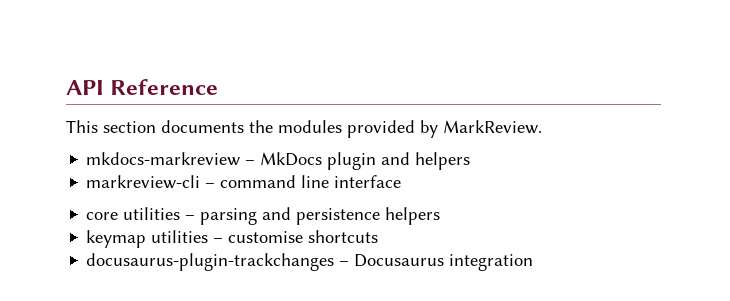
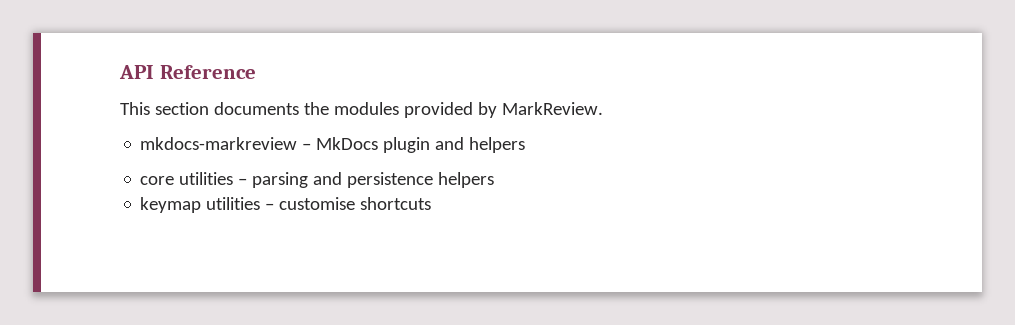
- markreview-cli – command line interface
- docusaurus-plugin-trackchanges – Docusaurus integration

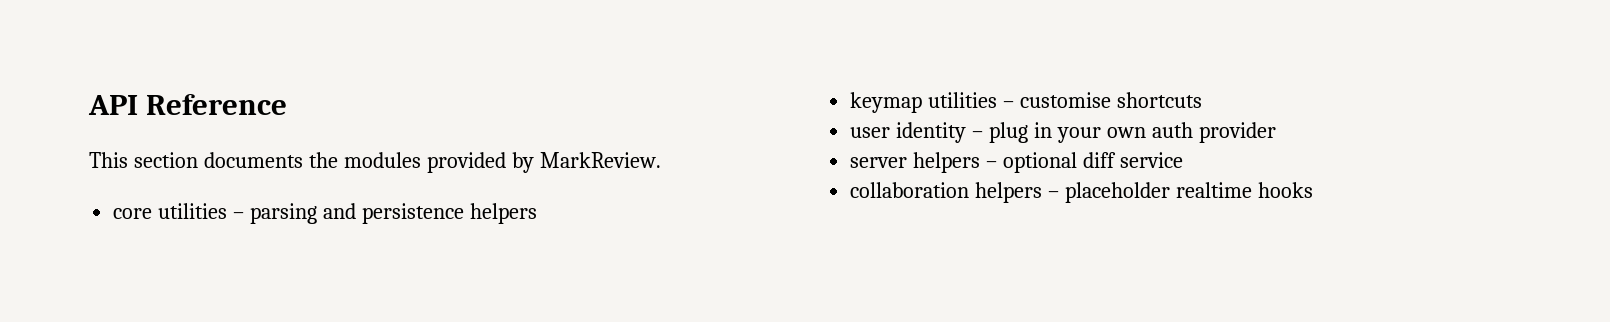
- mkdocs-markreview – MkDocs plugin and helpers
+ user identity – plug in your own auth provider
+ server helpers – optional diff service
+ collaboration helpers – placeholder realtime hooks

